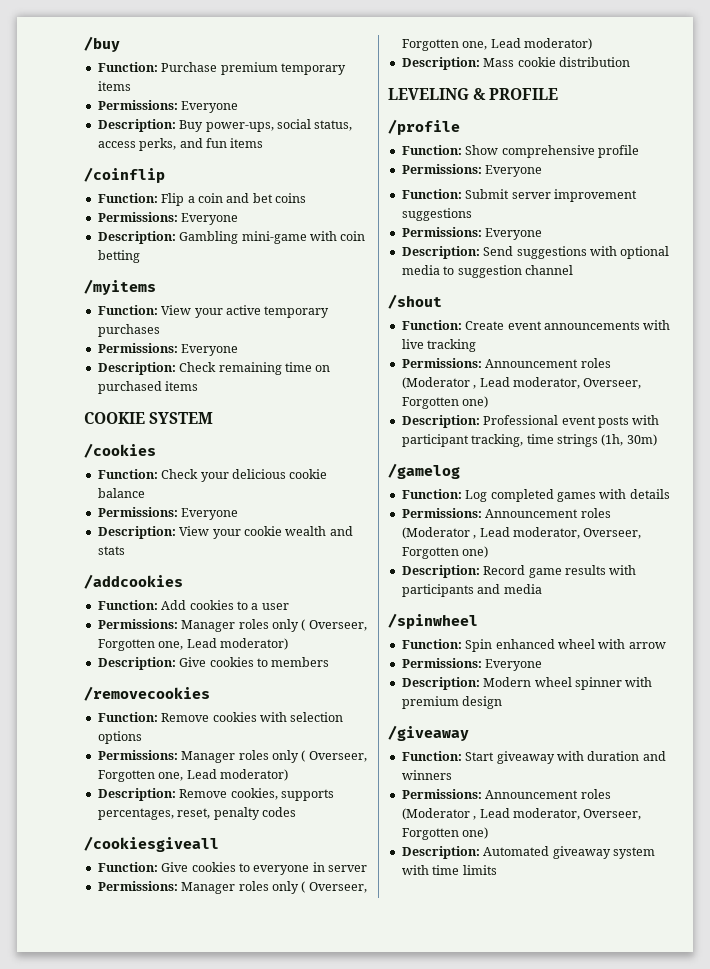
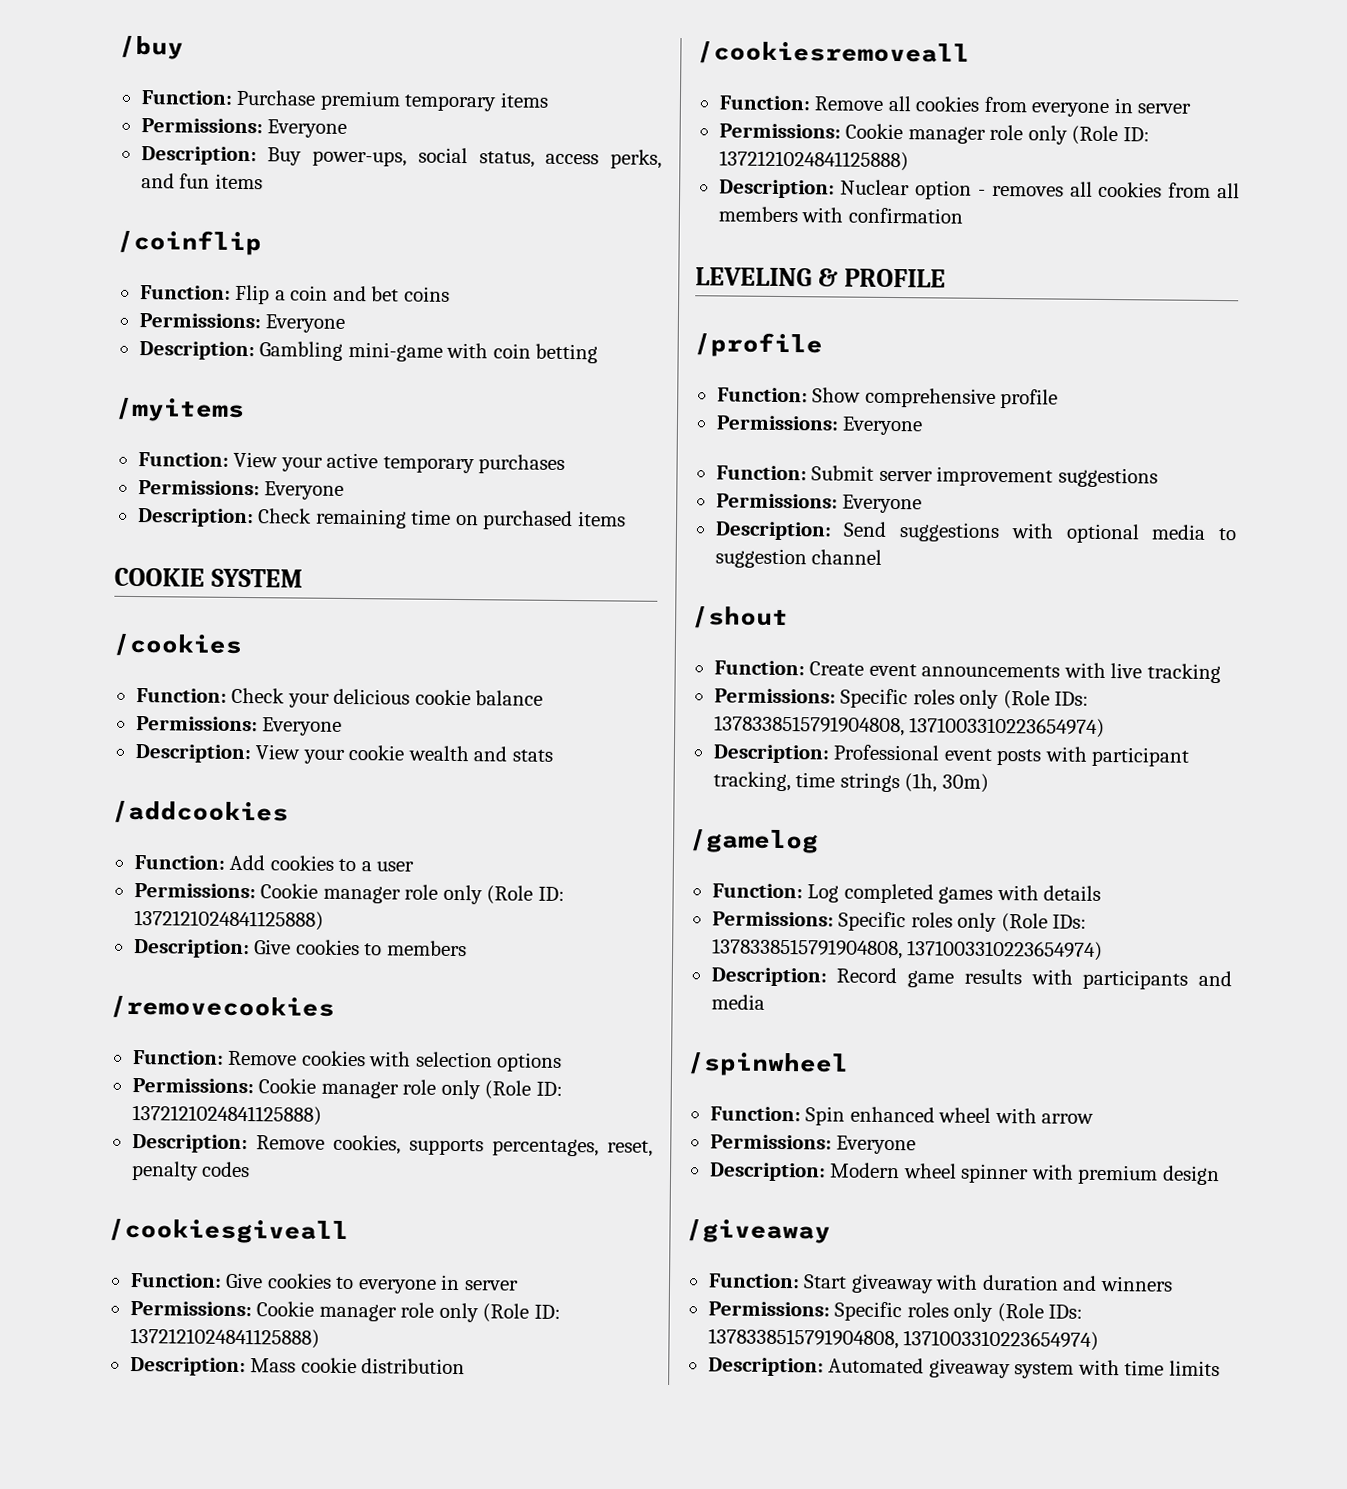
  Function: Add cookies to a user
- Permissions: Manager roles only ( Overseer, Forgotten one, Lead moderator)
+ Permissions: Cookie manager role only (Role ID: 1372121024841125888)
  Function: Remove cookies with selection options
- Permissions: Manager roles only ( Overseer, Forgotten one, Lead moderator)
+ Permissions: Cookie manager role only (Role ID: 1372121024841125888)
  Function: Give cookies to everyone in server
- Permissions: Manager roles only ( Overseer, Forgotten one, Lead moderator)
+ Permissions: Cookie manager role only (Role ID: 1372121024841125888)
  Description: Mass cookie distribution
+ /cookiesremoveall
+ Function: Remove all cookies from everyone in server
+ Permissions: Cookie manager role only (Role ID: 1372121024841125888)
+ Description: Nuclear option - removes all cookies from all members with confirmation
  Function: Create event announcements with live tracking
- Permissions: Announcement roles (Moderator , Lead moderator, Overseer, Forgotten one)
+ Permissions: Specific roles only (Role IDs: 1378338515791904808, 1371003310223654974)
  Function: Log completed games with details
- Permissions: Announcement roles (Moderator , Lead moderator, Overseer, Forgotten one)
+ Permissions: Specific roles only (Role IDs: 1378338515791904808, 1371003310223654974)
  Function: Start giveaway with duration and winners
- Permissions: Announcement roles (Moderator , Lead moderator, Overseer, Forgotten one)
+ Permissions: Specific roles only (Role IDs: 1378338515791904808, 1371003310223654974)

